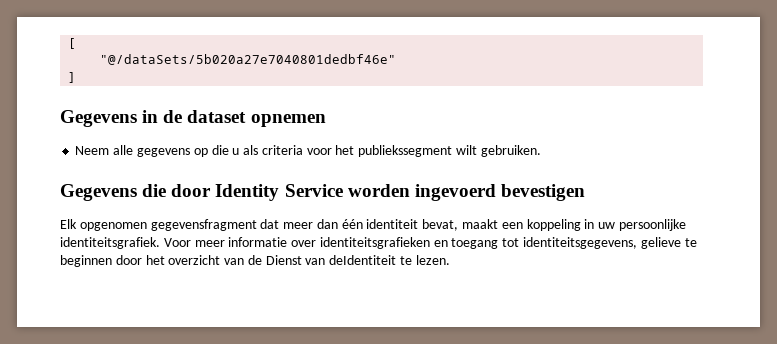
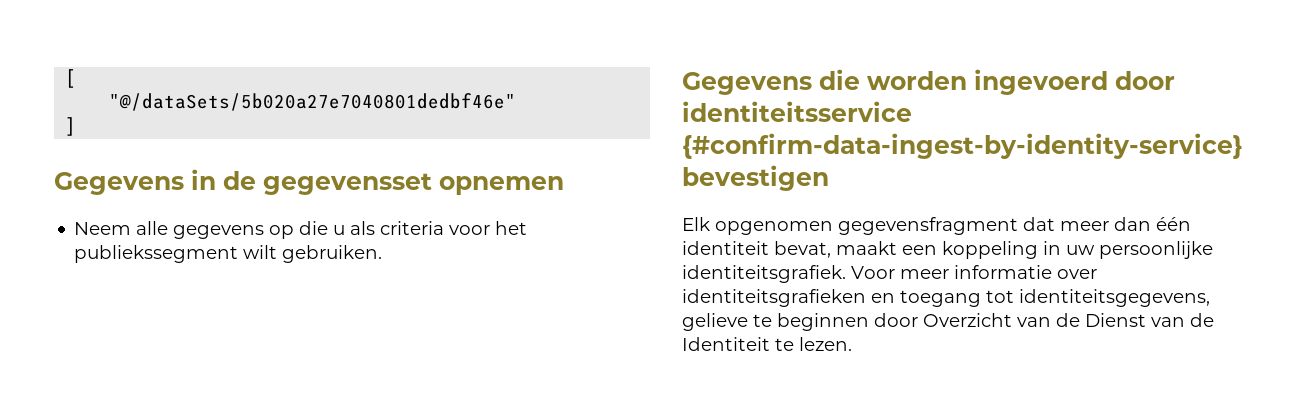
- Gegevens in de dataset opnemen
+ Gegevens in de gegevensset opnemen
- Gegevens die door Identity Service worden ingevoerd bevestigen
+ Gegevens die worden ingevoerd door identiteitsservice {#confirm-data-ingest-by-identity-service} bevestigen
- Voor meer informatie over identiteitsgrafieken en toegang tot identiteitsgegevens, gelieve te beginnen door het overzicht van de Dienst van deIdentiteit te lezen.
+ Voor meer informatie over identiteitsgrafieken en toegang tot identiteitsgegevens, gelieve te beginnen door Overzicht van de Dienst van de Identiteit te lezen.

